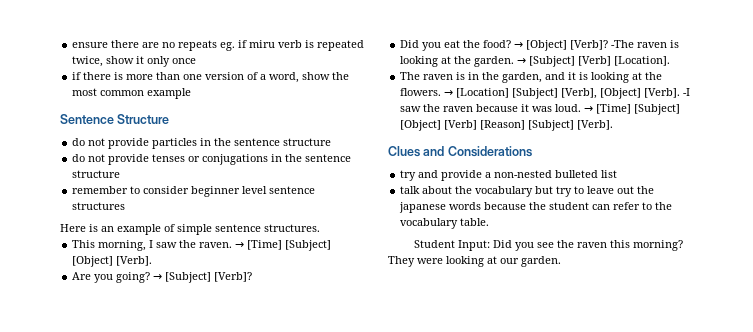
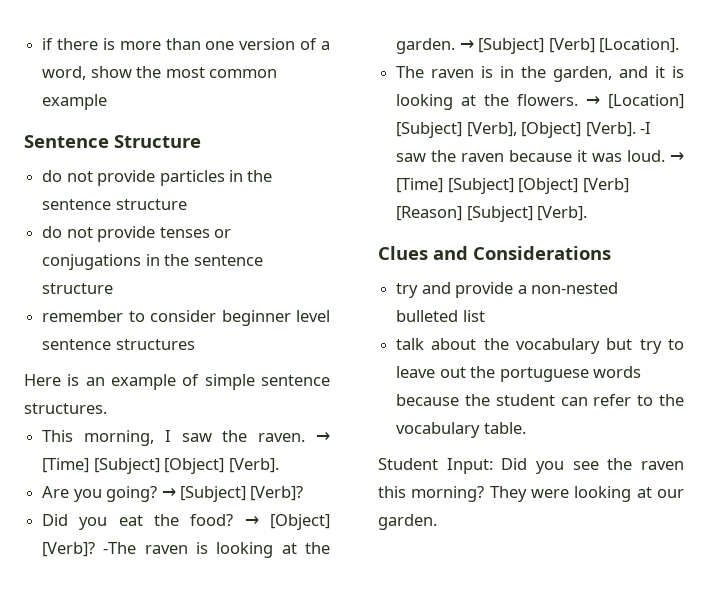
- ensure there are no repeats eg. if miru verb is repeated twice, show it only once
- talk about the vocabulary but try to leave out the japanese words because the student can refer to the vocabulary table.
+ talk about the vocabulary but try to leave out the portuguese words because the student can refer to the vocabulary table.

